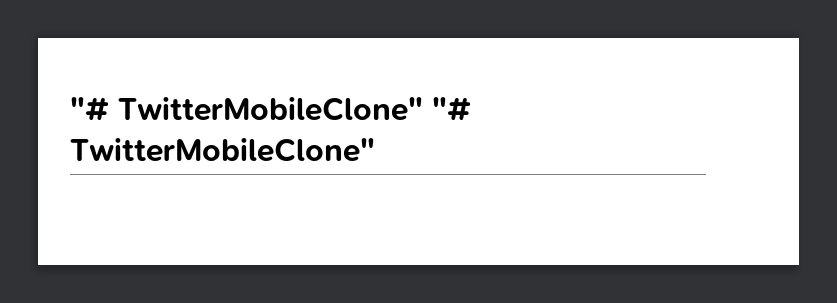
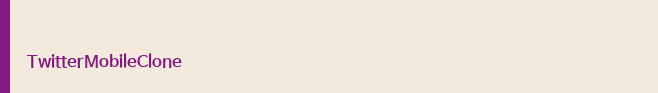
- "# TwitterMobileClone" "# TwitterMobileClone"
+ TwitterMobileClone

